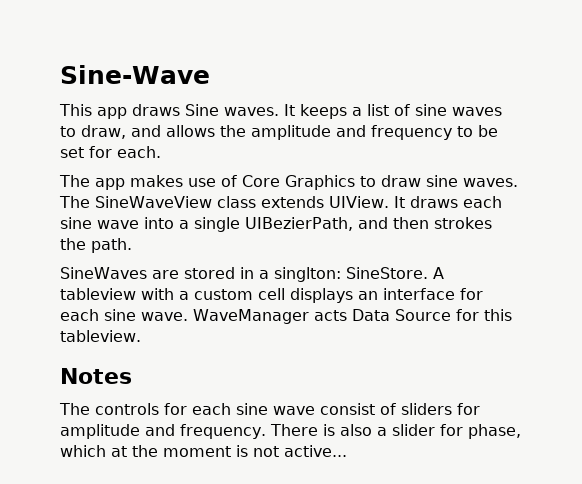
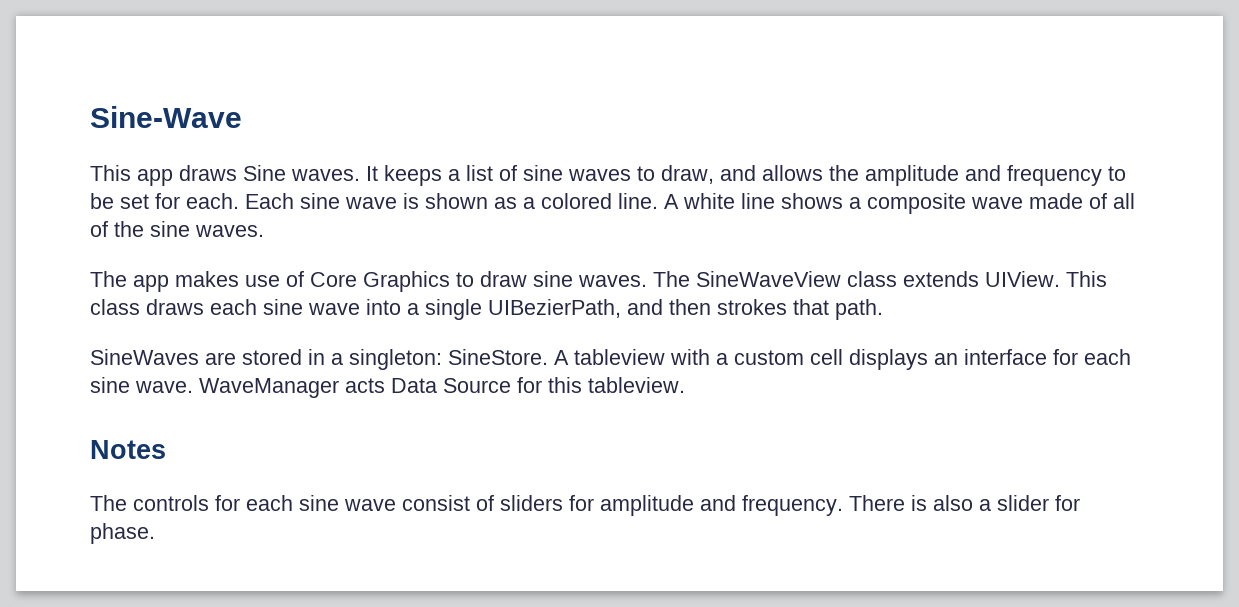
+ Each sine wave is shown as a colored line. A white line shows a composite wave made of all of the sine waves.
- It draws each sine wave into a single UIBezierPath, and then strokes the path.
+ This class draws each sine wave into a single UIBezierPath, and then strokes that path.
- SineWaves are stored in a singlton: SineStore.
+ SineWaves are stored in a singleton: SineStore.
- There is also a slider for phase, which at the moment is not active...
+ There is also a slider for phase.

